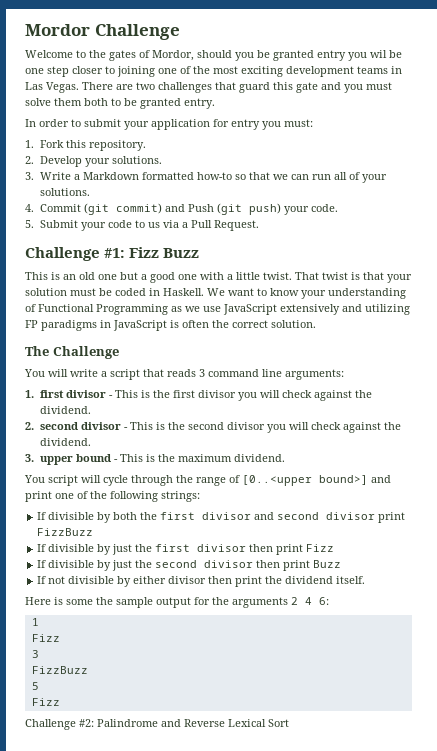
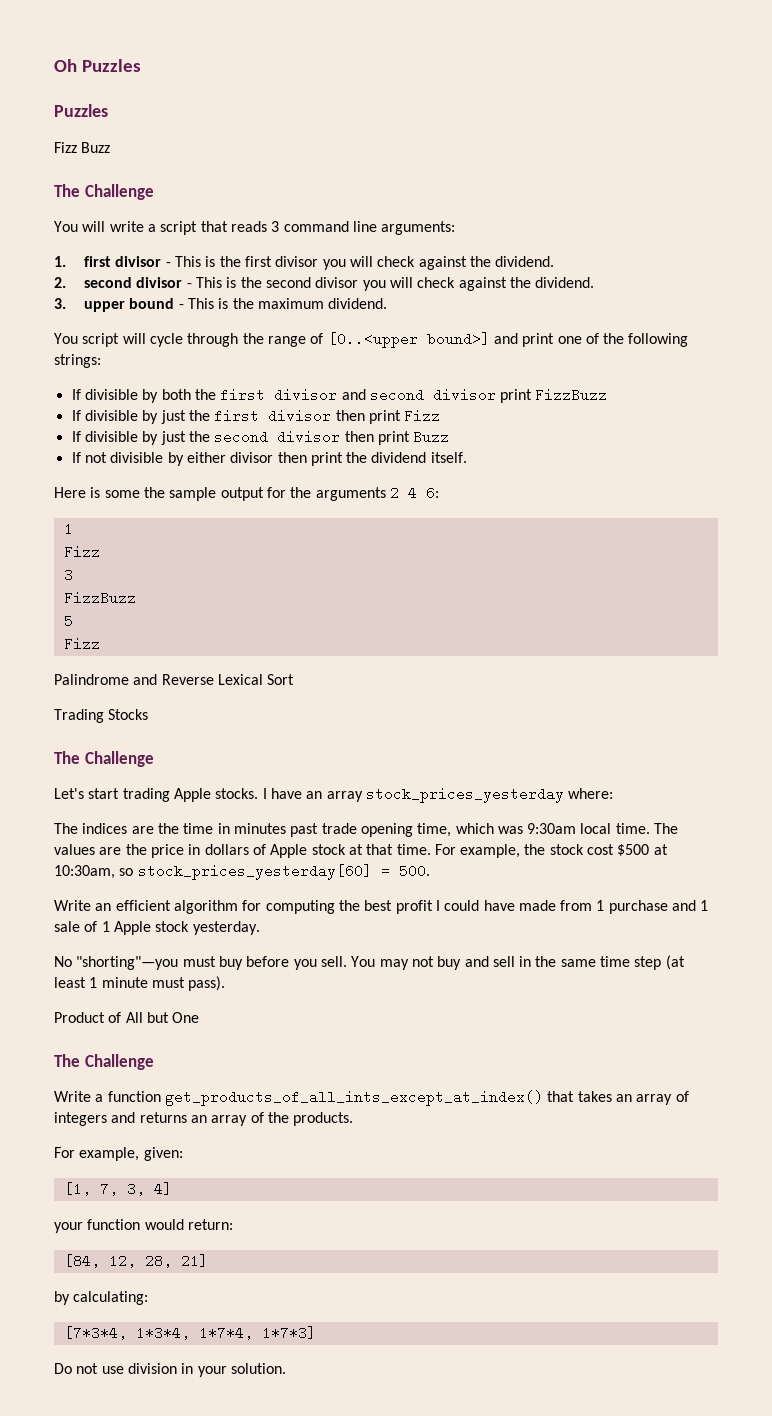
- Mordor Challenge
- Welcome to the gates of Mordor, should you be granted entry you wil be one step closer to joining one of the most exciting development teams in Las Vegas. There are two challenges that guard this gate and you must solve them both to be granted entry.
- In order to submit your application for entry you must:
- 1. Fork this repository.
- 2. Develop your solutions.
- 3. Write a Markdown formatted how-to so that we can run all of your solutions.
- 4. Commit (git commit) and Push (git push) your code.
- 5. Submit your code to us via a Pull Request.
- Challenge #1: Fizz Buzz
- This is an old one but a good one with a little twist. That twist is that your solution must be coded in Haskell. We want to know your understanding of Functional Programming as we use JavaScript extensively and utilizing FP paradigms in JavaScript is often the correct solution.
+ Oh Puzzles
+ Puzzles
+ Fizz Buzz
- Challenge #2: Palindrome and Reverse Lexical Sort
+ Palindrome and Reverse Lexical Sort
+ Trading Stocks
+ The Challenge
+ Let's start trading Apple stocks. I have an array stock_prices_yesterday where:
+ The indices are the time in minutes past trade opening time, which was 9:30am local time. The values are the price in dollars of Apple stock at that time. For example, the stock cost $500 at 10:30am, so stock_prices_yesterday[60] = 500.
+ Write an efficient algorithm for computing the best profit I could have made from 1 purchase and 1 sale of 1 Apple stock yesterday.
+ No "shorting"—you must buy before you sell. You may not buy and sell in the same time step (at least 1 minute must pass).
+ Product of All but One
+ The Challenge
+ Write a function get_products_of_all_ints_except_at_index() that takes an array of integers and returns an array of the products.
+ For example, given:
+ [1, 7, 3, 4]
+ your function would return:
+ [84, 12, 28, 21]
+ by calculating:
+ [7*3*4, 1*3*4, 1*7*4, 1*7*3]
+ Do not use division in your solution.

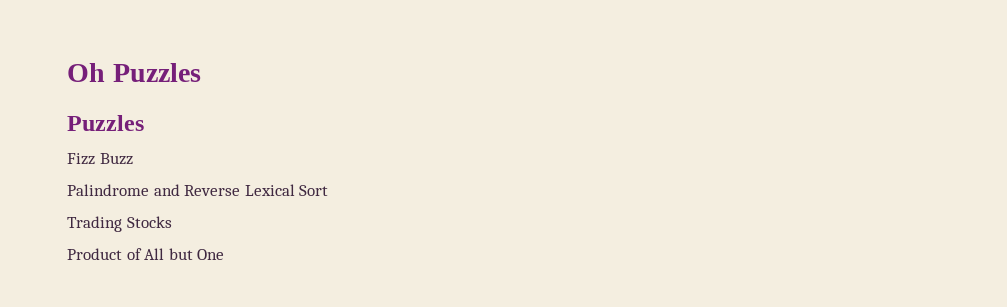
  Fizz Buzz
- The Challenge
- You will write a script that reads 3 command line arguments:
- 1. first divisor - This is the first divisor you will check against the dividend.
- 2. second divisor - This is the second divisor you will check against the dividend.
- 3. upper bound - This is the maximum dividend.
- You script will cycle through the range of [0..<upper bound>] and print one of the following strings:
- If divisible by both the first divisor and second divisor print FizzBuzz
- If divisible by just the first divisor then print Fizz
- If divisible by just the second divisor then print Buzz
- If not divisible by either divisor then print the dividend itself.
- Here is some the sample output for the arguments 2 4 6:
- 1
- Fizz
- 3
- FizzBuzz
- 5
- Fizz
  Trading Stocks
- The Challenge
- Let's start trading Apple stocks. I have an array stock_prices_yesterday where:
- The indices are the time in minutes past trade opening time, which was 9:30am local time. The values are the price in dollars of Apple stock at that time. For example, the stock cost $500 at 10:30am, so stock_prices_yesterday[60] = 500.
- Write an efficient algorithm for computing the best profit I could have made from 1 purchase and 1 sale of 1 Apple stock yesterday.
- No "shorting"—you must buy before you sell. You may not buy and sell in the same time step (at least 1 minute must pass).
  Product of All but One
- The Challenge
- Write a function get_products_of_all_ints_except_at_index() that takes an array of integers and returns an array of the products.
- For example, given:
- [1, 7, 3, 4]
- your function would return:
- [84, 12, 28, 21]
- by calculating:
- [7*3*4, 1*3*4, 1*7*4, 1*7*3]
- Do not use division in your solution.

